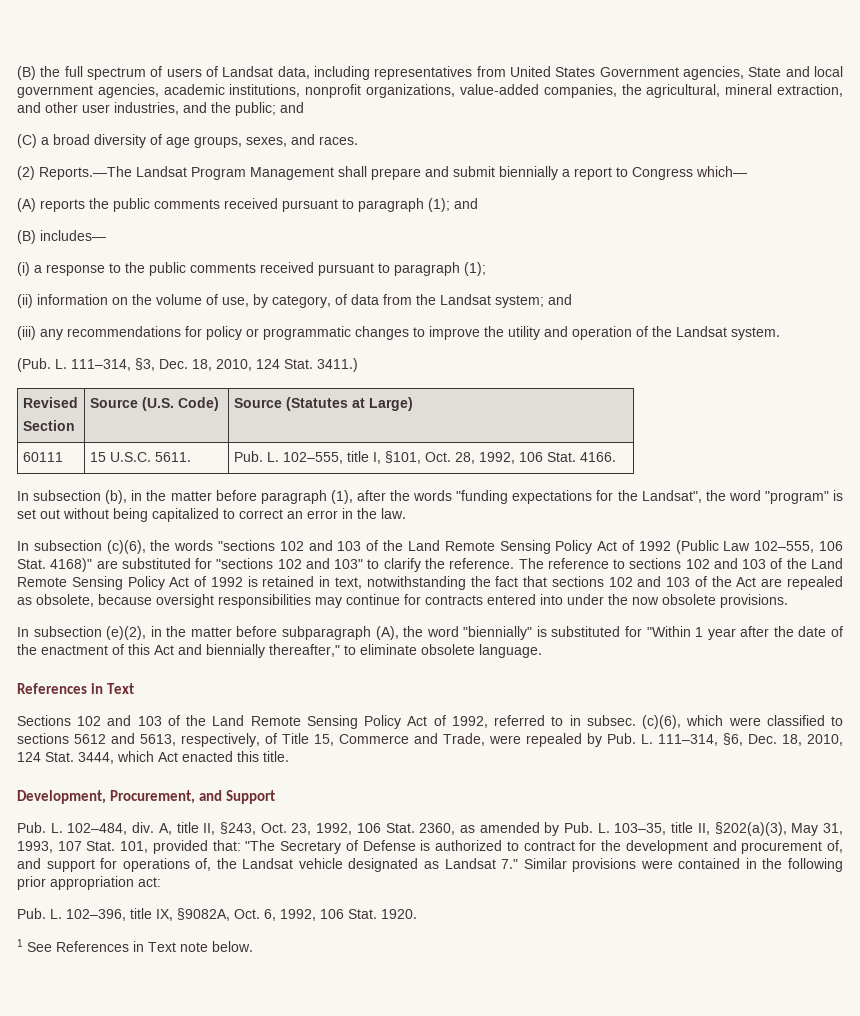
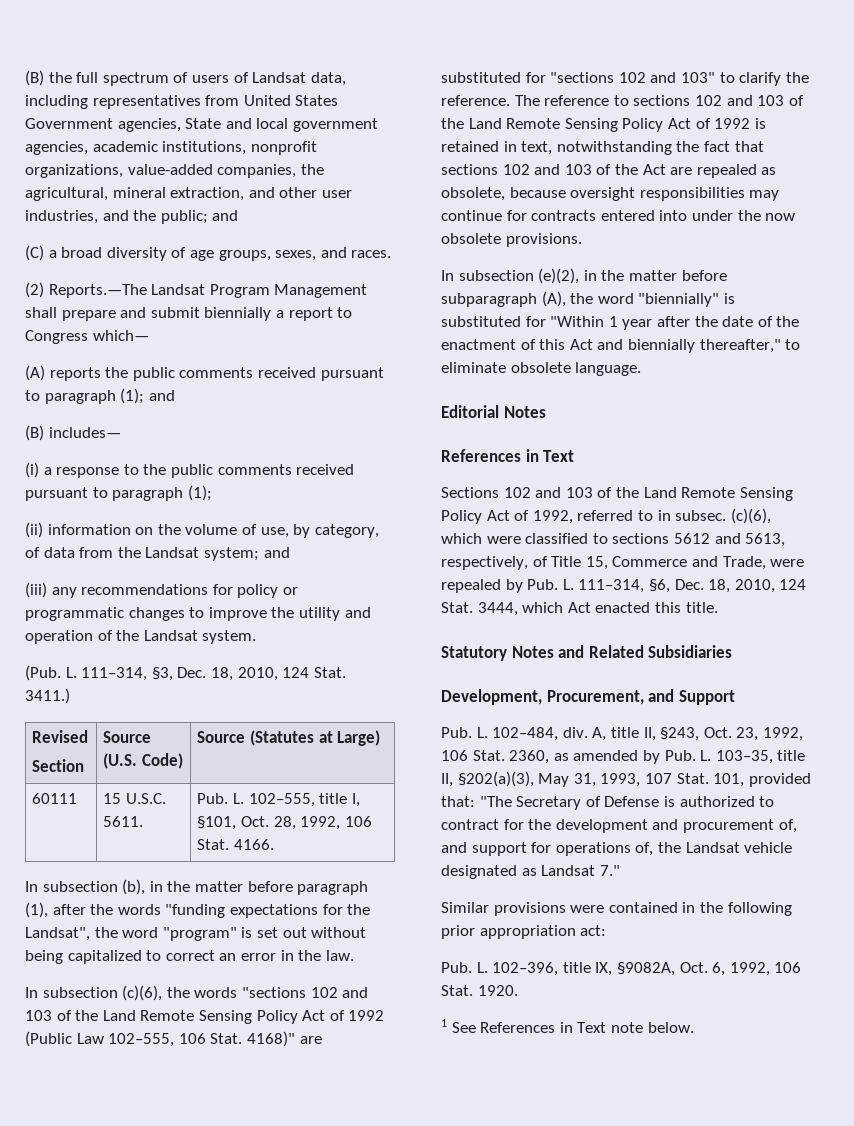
+ Editorial Notes
+ Statutory Notes and Related Subsidiaries
- 101, provided that: "The Secretary of Defense is authorized to contract for the development and procurement of, and support for operations of, the Landsat vehicle designated as Landsat 7." Similar provisions were contained in the following prior appropriation act:
+ 101, provided that: "The Secretary of Defense is authorized to contract for the development and procurement of, and support for operations of, the Landsat vehicle designated as Landsat 7."
+ Similar provisions were contained in the following prior appropriation act:

